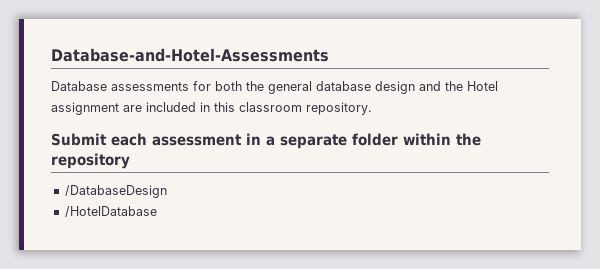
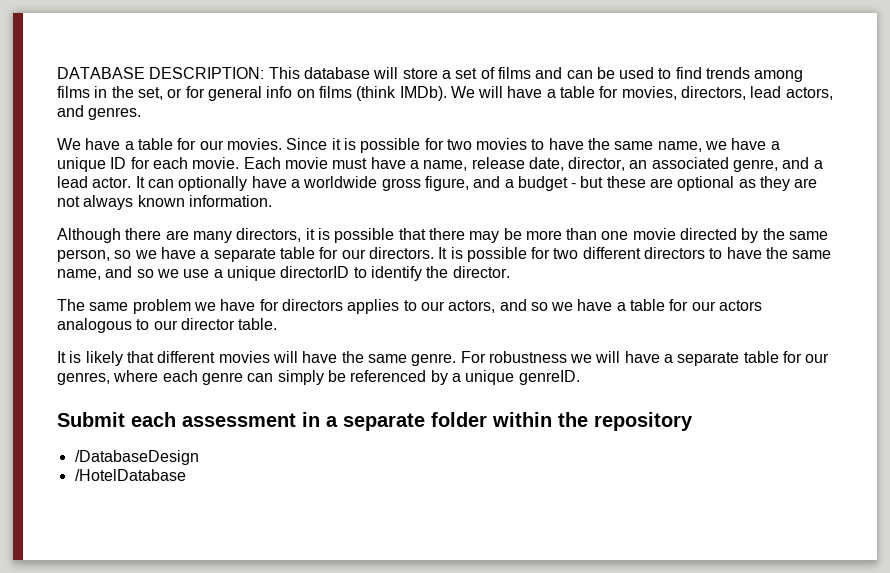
- Database-and-Hotel-Assessments
- Database assessments for both the general database design and the Hotel assignment are included in this classroom repository.
+ DATABASE DESCRIPTION: This database will store a set of films and can be used to find trends among films in the set, or for general info on films (think IMDb). We will have a table for movies, directors, lead actors, and genres.
+ We have a table for our movies. Since it is possible for two movies to have the same name, we have a unique ID for each movie. Each movie must have a name, release date, director, an associated genre, and a lead actor. It can optionally have a worldwide gross figure, and a budget - but these are optional as they are not always known information.
+ Although there are many directors, it is possible that there may be more than one movie directed by the same person, so we have a separate table for our directors. It is possible for two different directors to have the same name, and so we use a unique directorID to identify the director.
+ The same problem we have for directors applies to our actors, and so we have a table for our actors analogous to our director table.
+ It is likely that different movies will have the same genre. For robustness we will have a separate table for our genres, where each genre can simply be referenced by a unique genreID.

